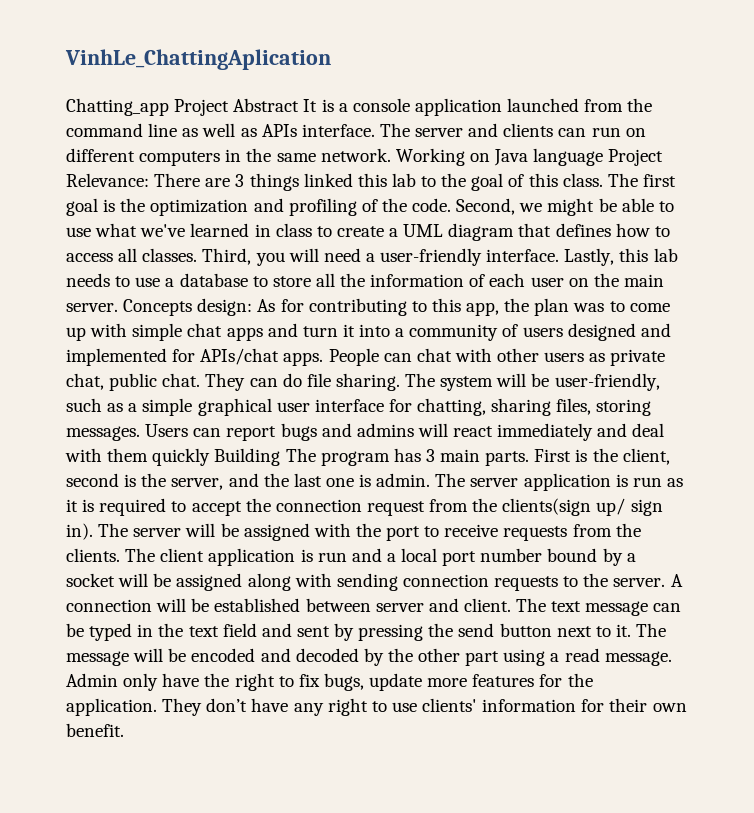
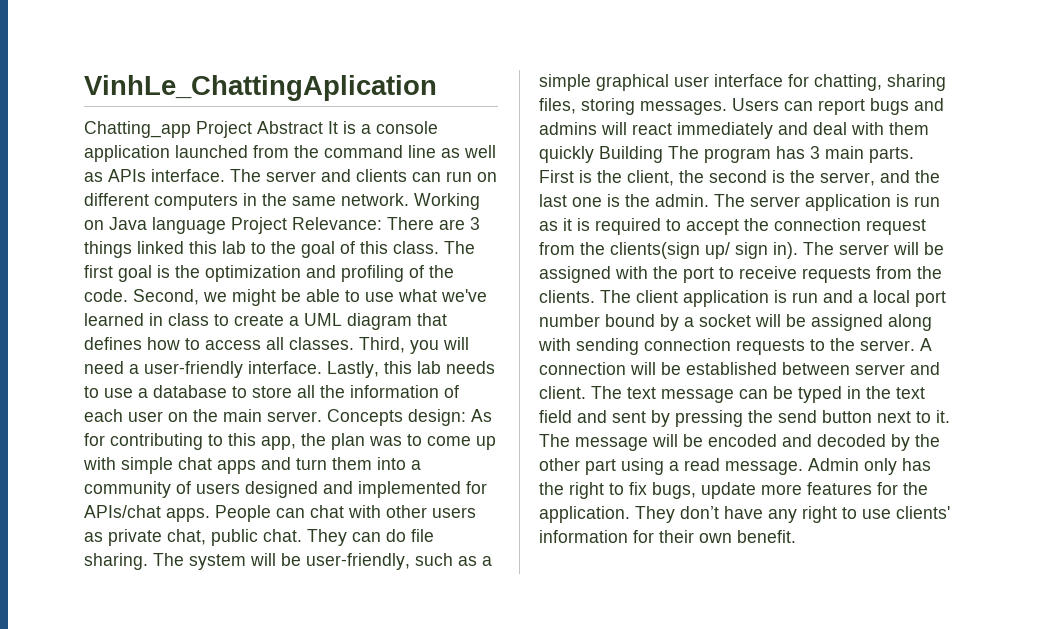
- Concepts design: As for contributing to this app, the plan was to come up with simple chat apps and turn it into a community of users designed and implemented for APIs/chat apps.
+ Concepts design: As for contributing to this app, the plan was to come up with simple chat apps and turn them into a community of users designed and implemented for APIs/chat apps.
- First is the client, second is the server, and the last one is admin.
+ First is the client, the second is the server, and the last one is the admin.
- Admin only have the right to fix bugs, update more features for the application.
+ Admin only has the right to fix bugs, update more features for the application.

